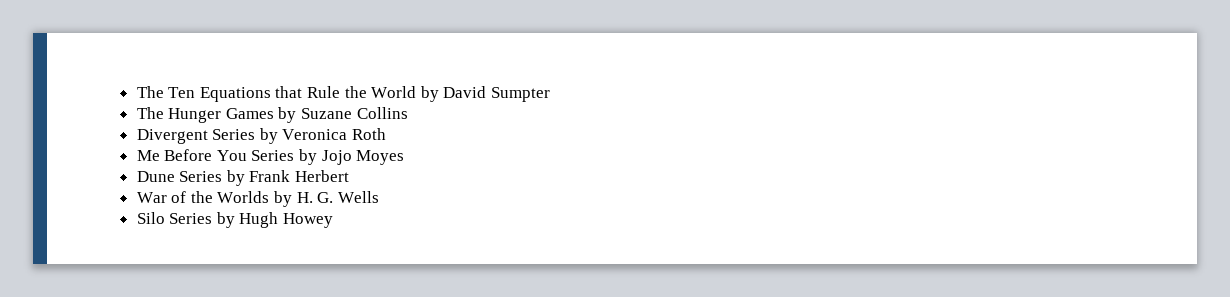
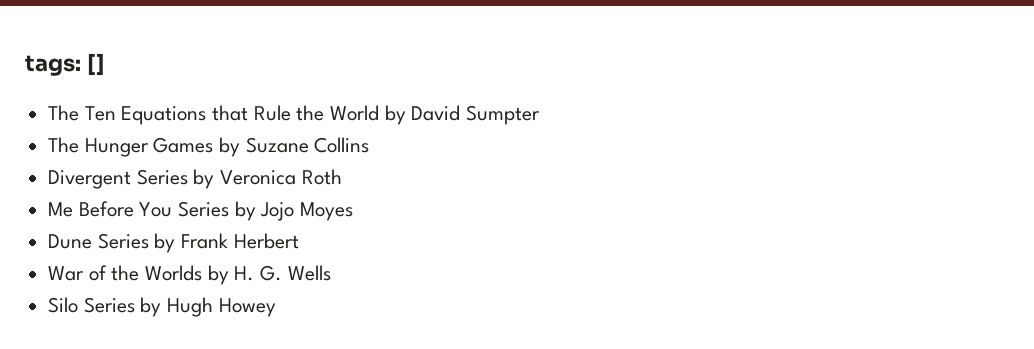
+ tags: []

